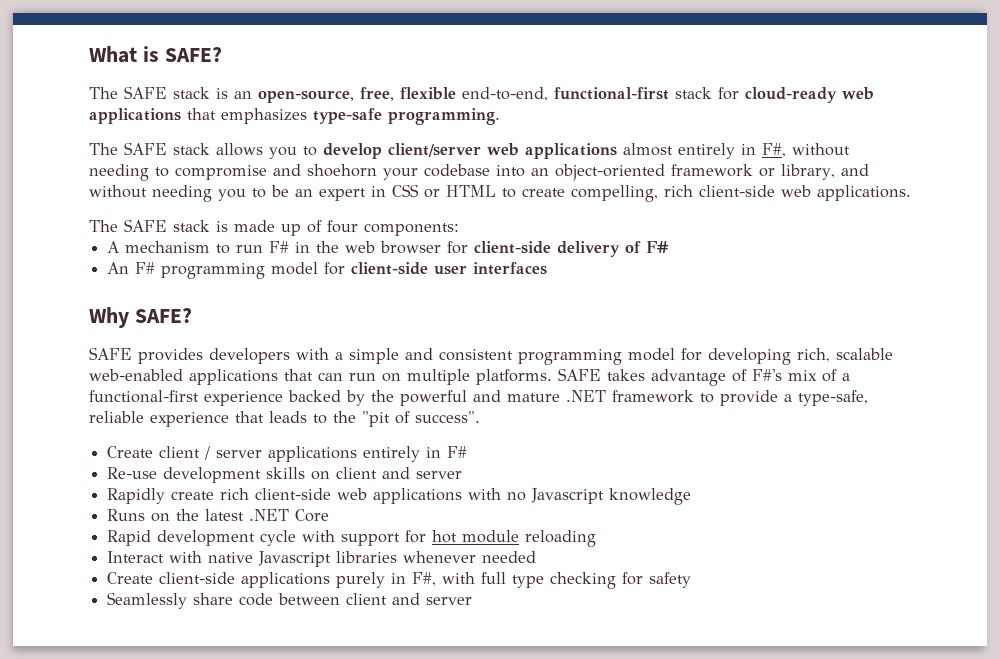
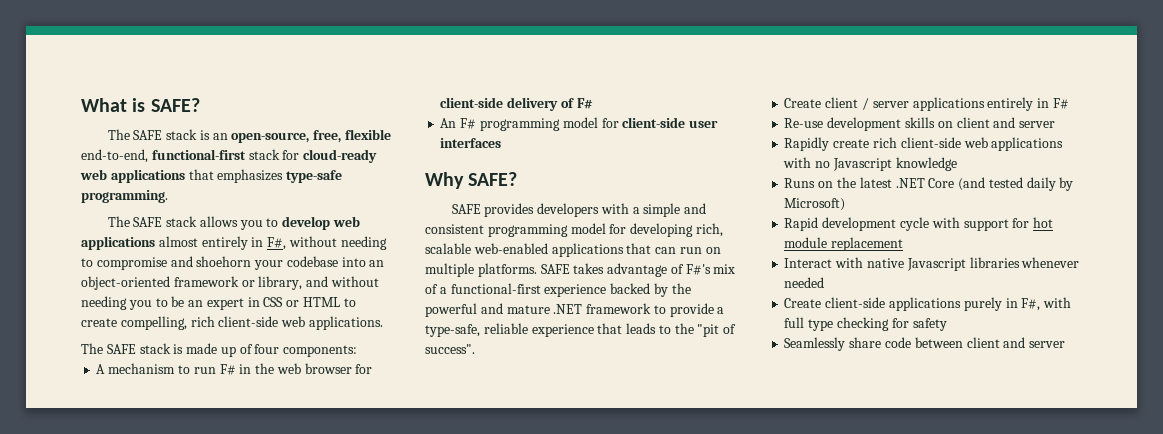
- The SAFE stack allows you to develop client/server web applications almost entirely in F#, without needing to compromise and shoehorn your codebase into an object-oriented framework or library, and without needing you to be an expert in CSS or HTML to create compelling, rich client-side web applications.
+ The SAFE stack allows you to develop web applications almost entirely in F#, without needing to compromise and shoehorn your codebase into an object-oriented framework or library, and without needing you to be an expert in CSS or HTML to create compelling, rich client-side web applications.
- Runs on the latest .NET Core
+ Runs on the latest .NET Core (and tested daily by Microsoft)
- Rapid development cycle with support for hot module reloading
+ Rapid development cycle with support for hot module replacement

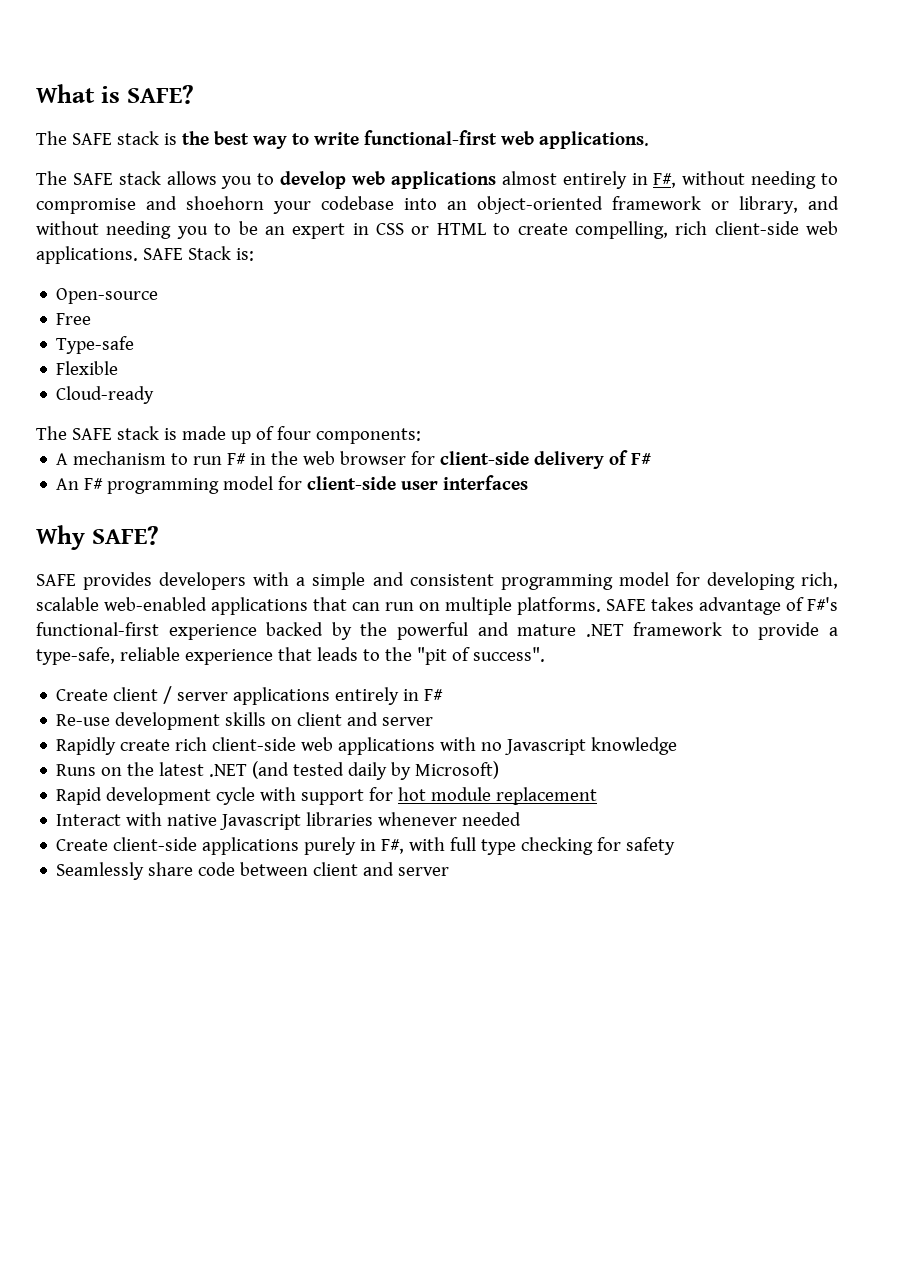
- The SAFE stack is an open-source, free, flexible end-to-end, functional-first stack for cloud-ready web applications that emphasizes type-safe programming.
+ The SAFE stack is the best way to write functional-first web applications.
+ SAFE Stack is:
+ Open-source
+ Free
+ Type-safe
+ Flexible
+ Cloud-ready
- SAFE takes advantage of F#'s mix of a functional-first experience backed by the powerful and mature .NET framework to provide a type-safe, reliable experience that leads to the "pit of success".
+ SAFE takes advantage of F#'s functional-first experience backed by the powerful and mature .NET framework to provide a type-safe, reliable experience that leads to the "pit of success".
- Runs on the latest .NET Core (and tested daily by Microsoft)
+ Runs on the latest .NET (and tested daily by Microsoft)

